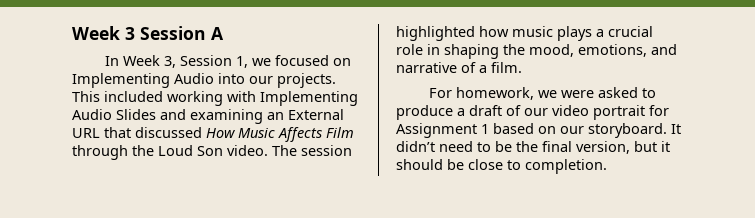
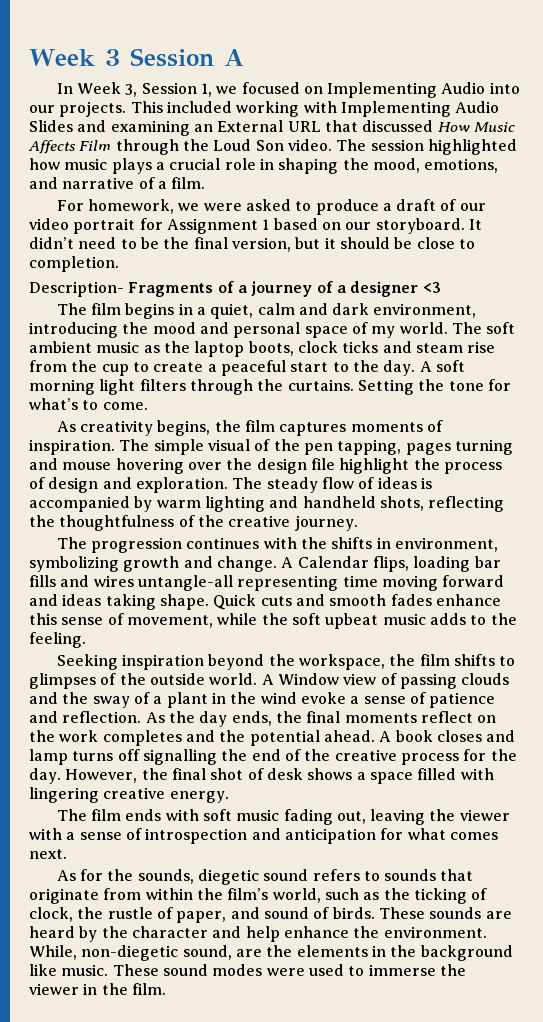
+ Description- Fragments of a journey of a designer <3
+ The film begins in a quiet, calm and dark environment, introducing the mood and personal space of my world. The soft ambient music as the laptop boots, clock ticks and steam rise from the cup to create a peaceful start to the day. A soft morning light filters through the curtains. Setting the tone for what’s to come.
+ As creativity begins, the film captures moments of inspiration. The simple visual of the pen tapping, pages turning and mouse hovering over the design file highlight the process of design and exploration. The steady flow of ideas is accompanied by warm lighting and handheld shots, reflecting the thoughtfulness of the creative journey.
+ The progression continues with the shifts in environment, symbolizing growth and change. A Calendar flips, loading bar fills and wires untangle-all representing time moving forward and ideas taking shape. Quick cuts and smooth fades enhance this sense of movement, while the soft upbeat music adds to the feeling.
+ Seeking inspiration beyond the workspace, the film shifts to glimpses of the outside world. A Window view of passing clouds and the sway of a plant in the wind evoke a sense of patience and reflection. As the day ends, the final moments reflect on the work completes and the potential ahead. A book closes and lamp turns off signalling the end of the creative process for the day. However, the final shot of desk shows a space filled with lingering creative energy.
+ The film ends with soft music fading out, leaving the viewer with a sense of introspection and anticipation for what comes next.
+ As for the sounds, diegetic sound refers to sounds that originate from within the film’s world, such as the ticking of clock, the rustle of paper, and sound of birds. These sounds are heard by the character and help enhance the environment. While, non-diegetic sound, are the elements in the background like music. These sound modes were used to immerse the viewer in the film.

